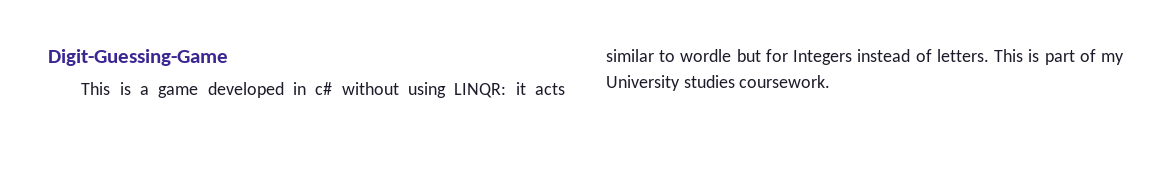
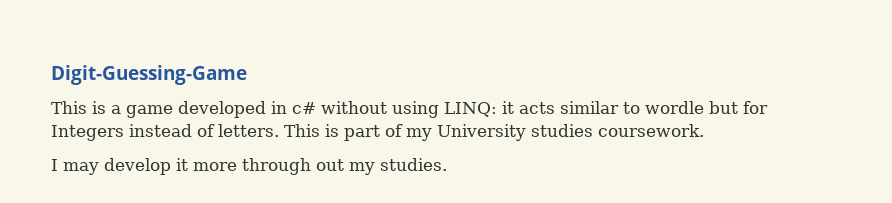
- This is a game developed in c# without using LINQR: it acts similar to wordle but for Integers instead of letters.
+ This is a game developed in c# without using LINQ: it acts similar to wordle but for Integers instead of letters.
+ I may develop it more through out my studies.

